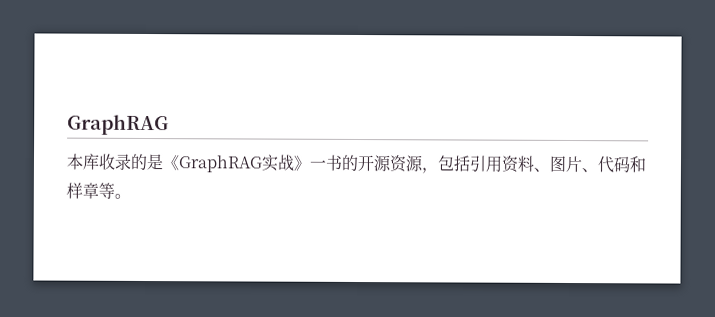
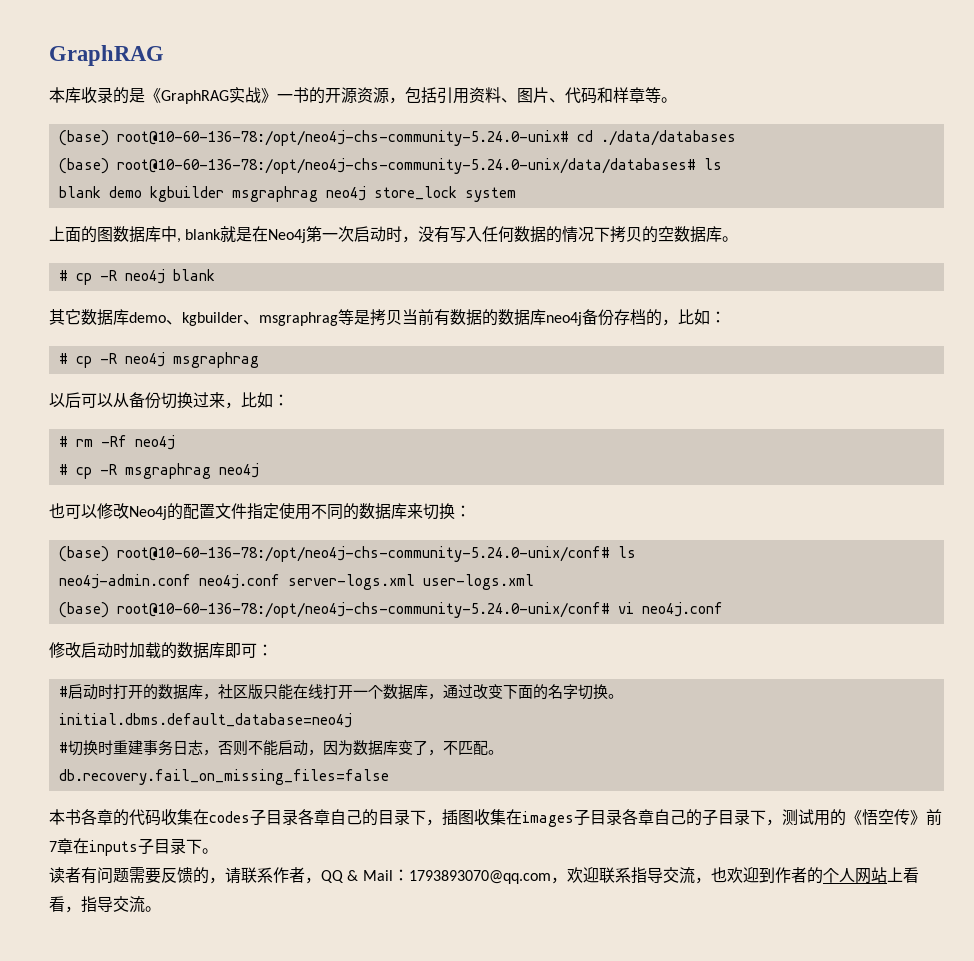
+ (base) root@10-60-136-78:/opt/neo4j-chs-community-5.24.0-unix# cd ./data/databases
+ (base) root@10-60-136-78:/opt/neo4j-chs-community-5.24.0-unix/data/databases# ls
+ blank demo kgbuilder msgraphrag neo4j store_lock system
+ 上面的图数据库中, blank就是在Neo4j第一次启动时，没有写入任何数据的情况下拷贝的空数据库。
+ # cp -R neo4j blank
+ 其它数据库demo、kgbuilder、msgraphrag等是拷贝当前有数据的数据库neo4j备份存档的，比如：
+ # cp -R neo4j msgraphrag
+ 以后可以从备份切换过来，比如：
+ # rm -Rf neo4j
+ # cp -R msgraphrag neo4j
+ 也可以修改Neo4j的配置文件指定使用不同的数据库来切换：
+ (base) root@10-60-136-78:/opt/neo4j-chs-community-5.24.0-unix/conf# ls
+ neo4j-admin.conf neo4j.conf server-logs.xml user-logs.xml
+ (base) root@10-60-136-78:/opt/neo4j-chs-community-5.24.0-unix/conf# vi neo4j.conf
+ 修改启动时加载的数据库即可：
+ #启动时打开的数据库，社区版只能在线打开一个数据库，通过改变下面的名字切换。
+ initial.dbms.default_database=neo4j
+ #切换时重建事务日志，否则不能启动，因为数据库变了，不匹配。
+ db.recovery.fail_on_missing_files=false
+ 本书各章的代码收集在codes子目录各章自己的目录下，插图收集在images子目录各章自己的子目录下，测试用的《悟空传》前7章在inputs子目录下。
+ 读者有问题需要反馈的，请联系作者，QQ & Mail：1793893070@qq.com，欢迎联系指导交流，也欢迎到作者的个人网站上看看，指导交流。

